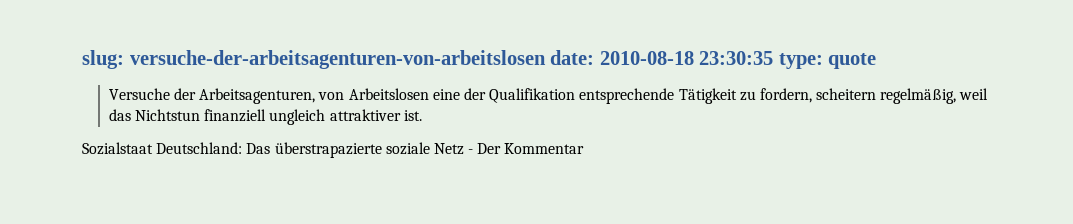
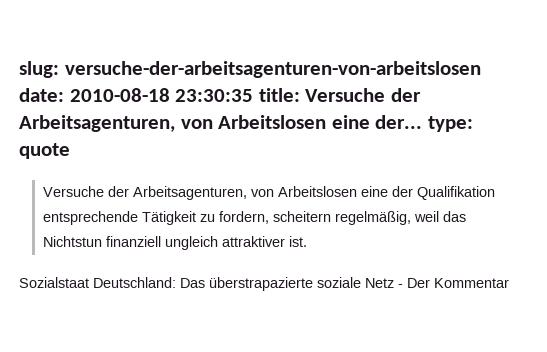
- slug: versuche-der-arbeitsagenturen-von-arbeitslosen date: 2010-08-18 23:30:35 type: quote
+ slug: versuche-der-arbeitsagenturen-von-arbeitslosen date: 2010-08-18 23:30:35 title: Versuche der Arbeitsagenturen, von Arbeitslosen eine der... type: quote

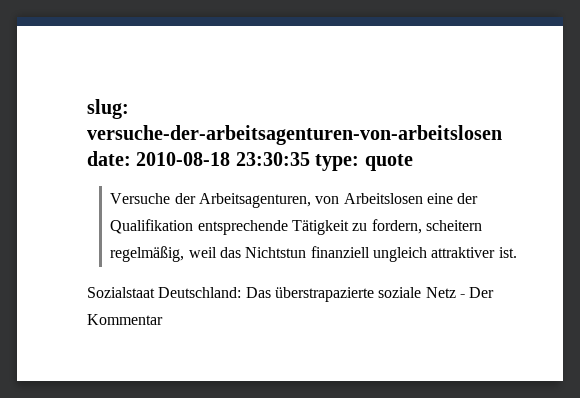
- slug: versuche-der-arbeitsagenturen-von-arbeitslosen date: 2010-08-18 23:30:35 title: Versuche der Arbeitsagenturen, von Arbeitslosen eine der... type: quote
+ slug: versuche-der-arbeitsagenturen-von-arbeitslosen date: 2010-08-18 23:30:35 type: quote

